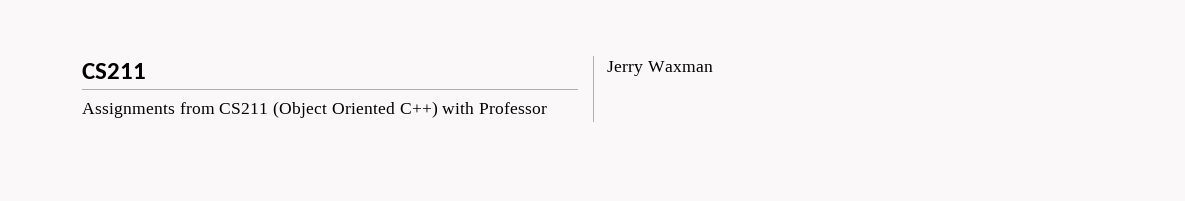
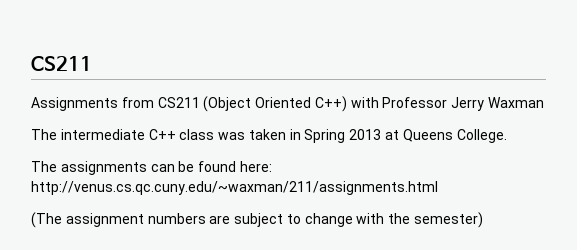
+ The intermediate C++ class was taken in Spring 2013 at Queens College.
+ The assignments can be found here: http://venus.cs.qc.cuny.edu/~waxman/211/assignments.html
+ (The assignment numbers are subject to change with the semester)

